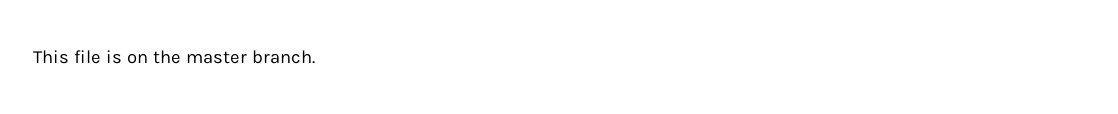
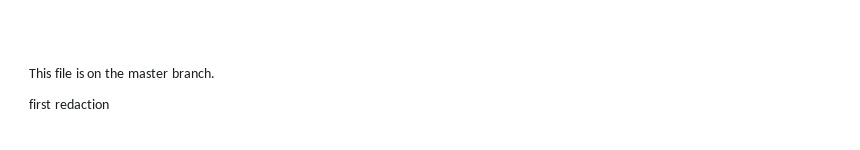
+ first redaction

